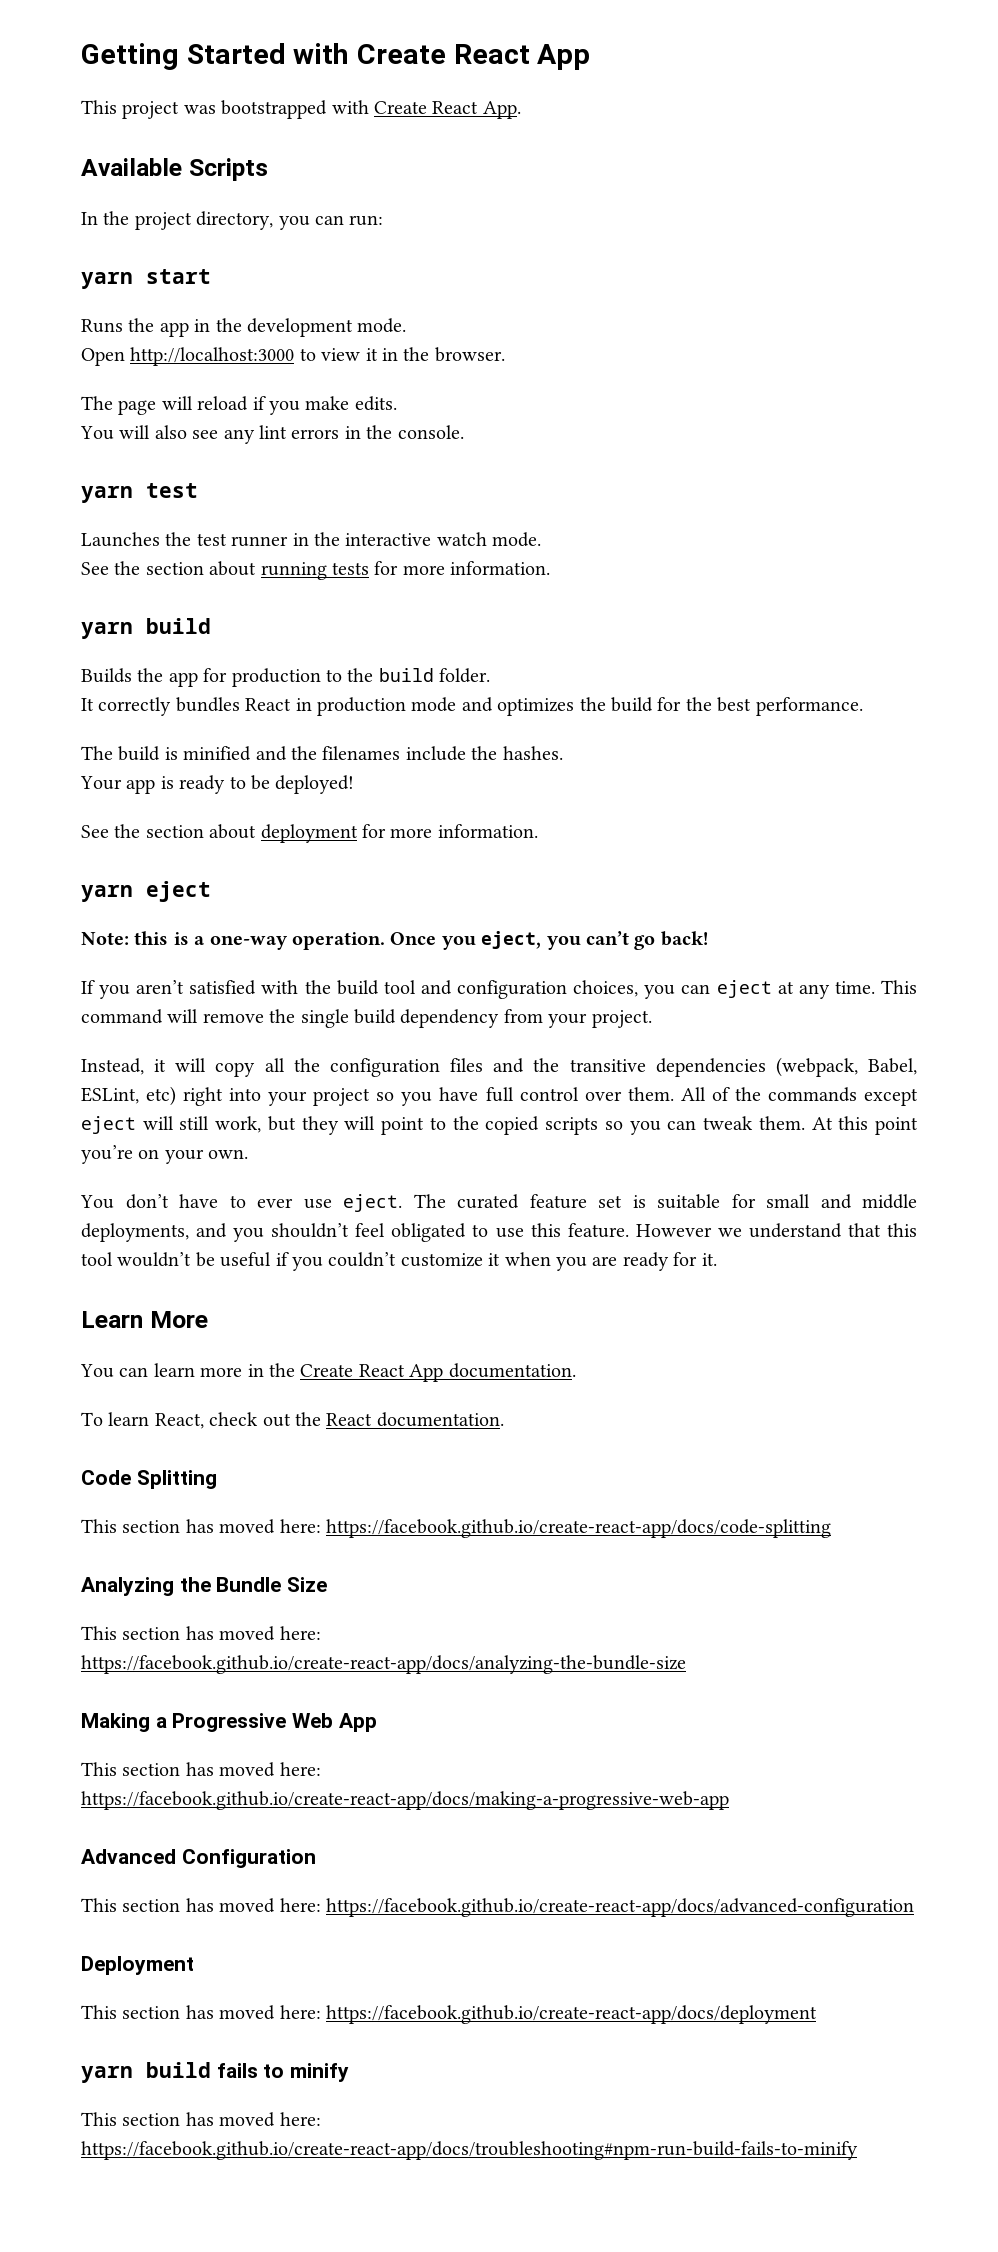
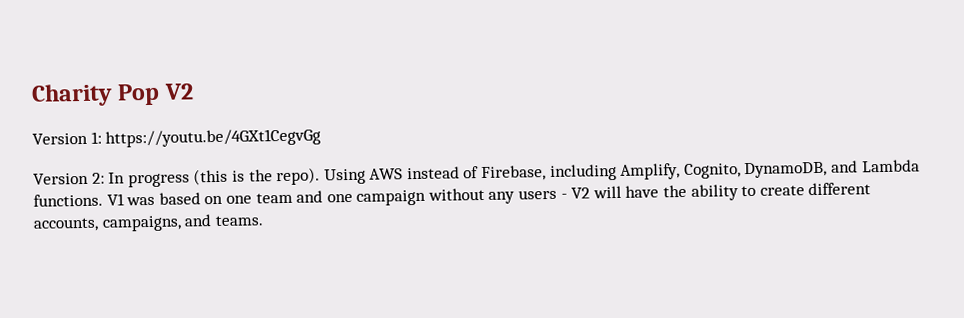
- Getting Started with Create React App
- This project was bootstrapped with Create React App.
- Available Scripts
- In the project directory, you can run:
- yarn start
- Runs the app in the development mode.
- Open http://localhost:3000 to view it in the browser.
- The page will reload if you make edits.
- You will also see any lint errors in the console.
- yarn test
- Launches the test runner in the interactive watch mode.
- See the section about running tests for more information.
- yarn build
- Builds the app for production to the build folder.
- It correctly bundles React in production mode and optimizes the build for the best performance.
- The build is minified and the filenames include the hashes.
- Your app is ready to be deployed!
- See the section about deployment for more information.
- yarn eject
- Note: this is a one-way operation. Once you eject, you can’t go back!
- If you aren’t satisfied with the build tool and configuration choices, you can eject at any time. This command will remove the single build dependency from your project.
- Instead, it will copy all the configuration files and the transitive dependencies (webpack, Babel, ESLint, etc) right into your project so you have full control over them. All of the commands except eject will still work, but they will point to the copied scripts so you can tweak them. At this point you’re on your own.
- You don’t have to ever use eject. The curated feature set is suitable for small and middle deployments, and you shouldn’t feel obligated to use this feature. However we understand that this tool wouldn’t be useful if you couldn’t customize it when you are ready for it.
- Learn More
- You can learn more in the Create React App documentation.
- To learn React, check out the React documentation.
- Code Splitting
- This section has moved here: https://facebook.github.io/create-react-app/docs/code-splitting
- Analyzing the Bundle Size
- This section has moved here: https://facebook.github.io/create-react-app/docs/analyzing-the-bundle-size
- Making a Progressive Web App
- This section has moved here: https://facebook.github.io/create-react-app/docs/making-a-progressive-web-app
- Advanced Configuration
- This section has moved here: https://facebook.github.io/create-react-app/docs/advanced-configuration
- Deployment
- This section has moved here: https://facebook.github.io/create-react-app/docs/deployment
- yarn build fails to minify
- This section has moved here: https://facebook.github.io/create-react-app/docs/troubleshooting#npm-run-build-fails-to-minify
+ Charity Pop V2
+ Version 1: https://youtu.be/4GXt1CegvGg
+ Version 2: In progress (this is the repo). Using AWS instead of Firebase, including Amplify, Cognito, DynamoDB, and Lambda functions. V1 was based on one team and one campaign without any users - V2 will have the ability to create different accounts, campaigns, and teams.

